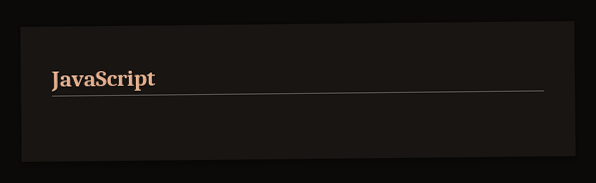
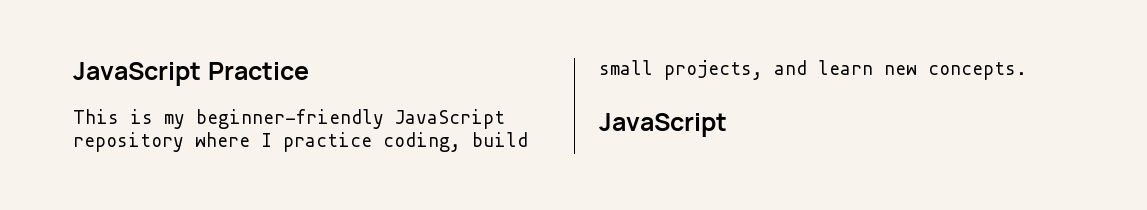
+ JavaScript Practice
+ This is my beginner-friendly JavaScript repository where I practice coding, build small projects, and learn new concepts.

